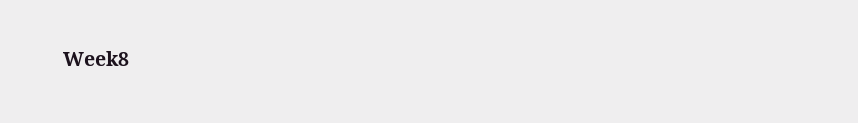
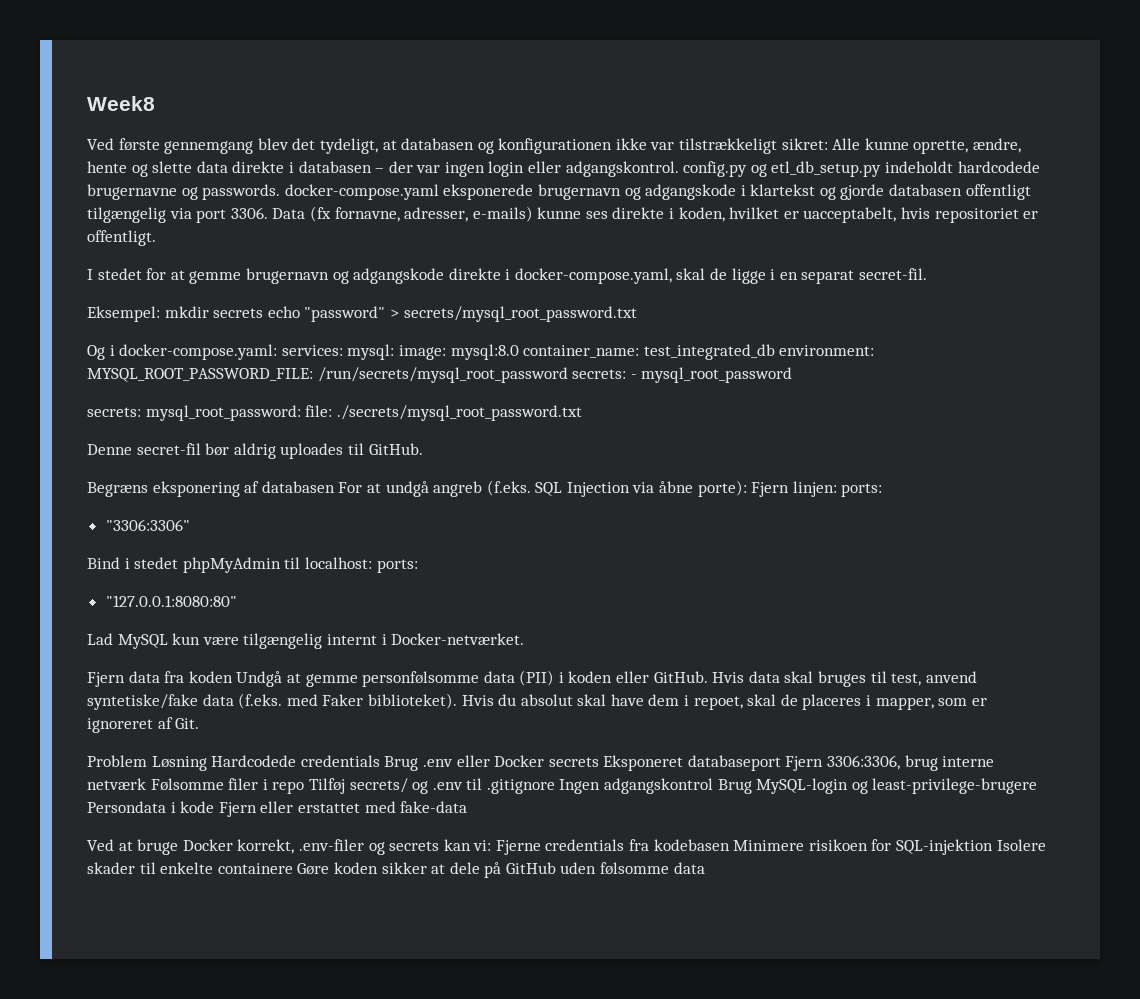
+ Ved første gennemgang blev det tydeligt, at databasen og konfigurationen ikke var tilstrækkeligt sikret: Alle kunne oprette, ændre, hente og slette data direkte i databasen – der var ingen login eller adgangskontrol. config.py og etl_db_setup.py indeholdt hardcodede brugernavne og passwords. docker-compose.yaml eksponerede brugernavn og adgangskode i klartekst og gjorde databasen offentligt tilgængelig via port 3306. Data (fx fornavne, adresser, e-mails) kunne ses direkte i koden, hvilket er uacceptabelt, hvis repositoriet er offentligt.
+ I stedet for at gemme brugernavn og adgangskode direkte i docker-compose.yaml, skal de ligge i en separat secret-fil.
+ Eksempel: mkdir secrets echo "password" > secrets/mysql_root_password.txt
+ Og i docker-compose.yaml: services: mysql: image: mysql:8.0 container_name: test_integrated_db environment: MYSQL_ROOT_PASSWORD_FILE: /run/secrets/mysql_root_password secrets: - mysql_root_password
+ secrets: mysql_root_password: file: ./secrets/mysql_root_password.txt
+ Denne secret-fil bør aldrig uploades til GitHub.
+ Begræns eksponering af databasen For at undgå angreb (f.eks. SQL Injection via åbne porte): Fjern linjen: ports:
+ "3306:3306"
+ Bind i stedet phpMyAdmin til localhost: ports:
+ "127.0.0.1:8080:80"
+ Lad MySQL kun være tilgængelig internt i Docker-netværket.
+ Fjern data fra koden Undgå at gemme personfølsomme data (PII) i koden eller GitHub. Hvis data skal bruges til test, anvend syntetiske/fake data (f.eks. med Faker biblioteket). Hvis du absolut skal have dem i repoet, skal de placeres i mapper, som er ignoreret af Git.
+ Problem Løsning Hardcodede credentials Brug .env eller Docker secrets Eksponeret databaseport Fjern 3306:3306, brug interne netværk Følsomme filer i repo Tilføj secrets/ og .env til .gitignore Ingen adgangskontrol Brug MySQL-login og least-privilege-brugere Persondata i kode Fjern eller erstattet med fake-data
+ Ved at bruge Docker korrekt, .env-filer og secrets kan vi: Fjerne credentials fra kodebasen Minimere risikoen for SQL-injektion Isolere skader til enkelte containere Gøre koden sikker at dele på GitHub uden følsomme data

